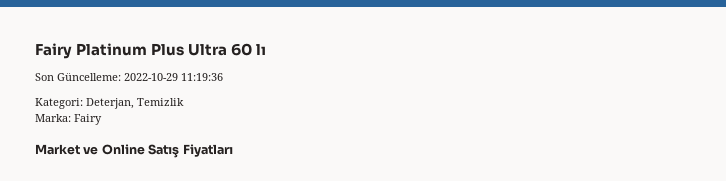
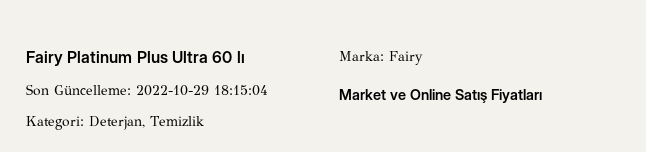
- Son Güncelleme: 2022-10-29 11:19:36
+ Son Güncelleme: 2022-10-29 18:15:04

